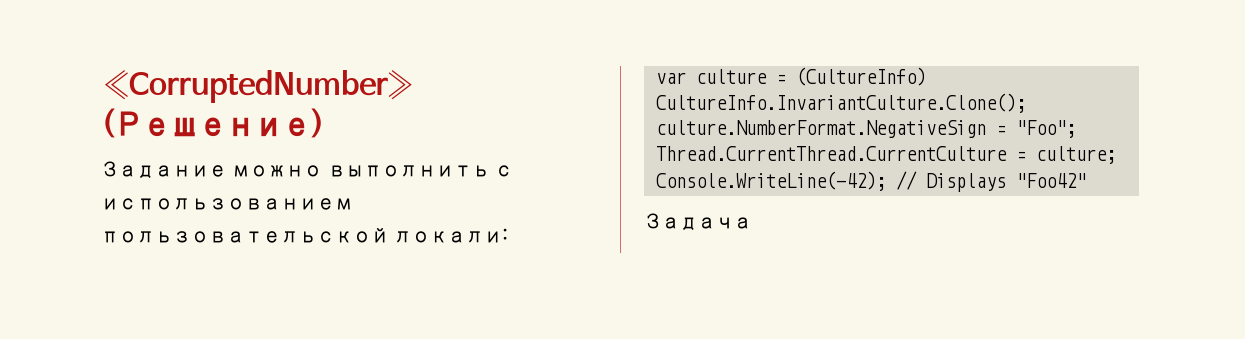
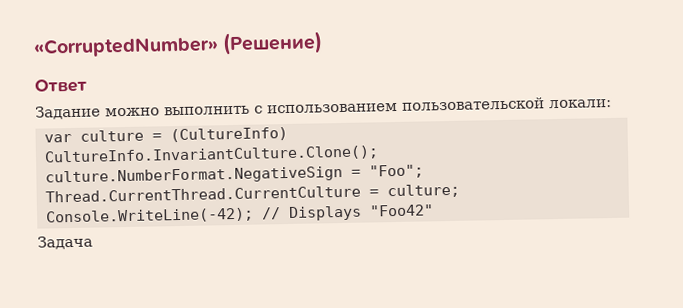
+ Ответ

